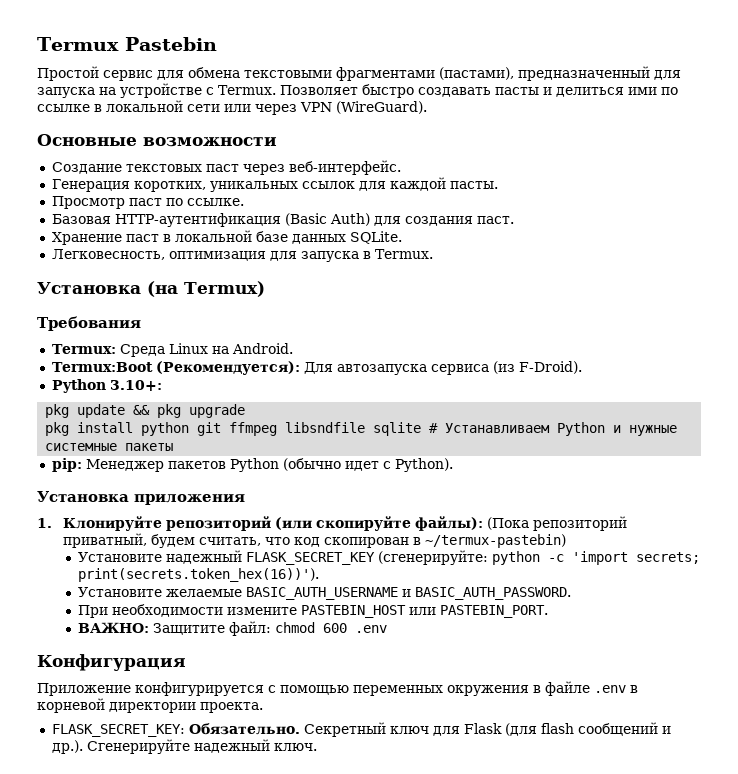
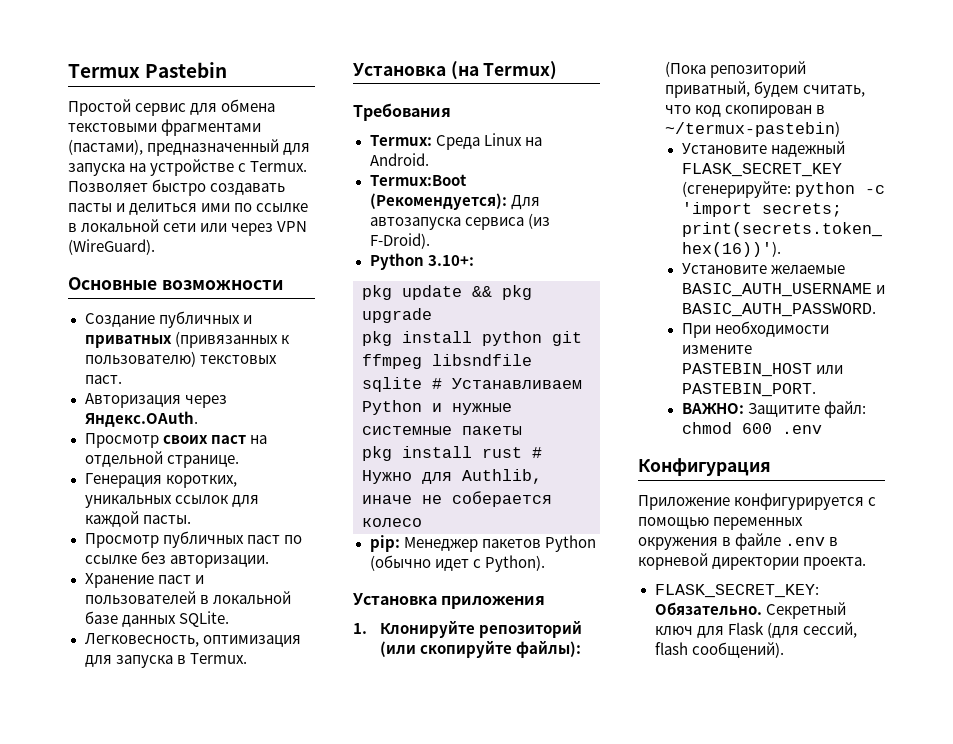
- Создание текстовых паст через веб-интерфейс.
+ Создание публичных и приватных (привязанных к пользователю) текстовых паст.
+ Авторизация через Яндекс.OAuth.
+ Просмотр своих паст на отдельной странице.
- Просмотр паст по ссылке.
- Базовая HTTP-аутентификация (Basic Auth) для создания паст.
+ Просмотр публичных паст по ссылке без авторизации.
- Хранение паст в локальной базе данных SQLite.
+ Хранение паст и пользователей в локальной базе данных SQLite.
+ pkg install rust # Нужно для Authlib, иначе не соберается колесо
- Секретный ключ для Flask (для flash сообщений и др.). Сгенерируйте надежный ключ.
+ Секретный ключ для Flask (для сессий, flash сообщений).

